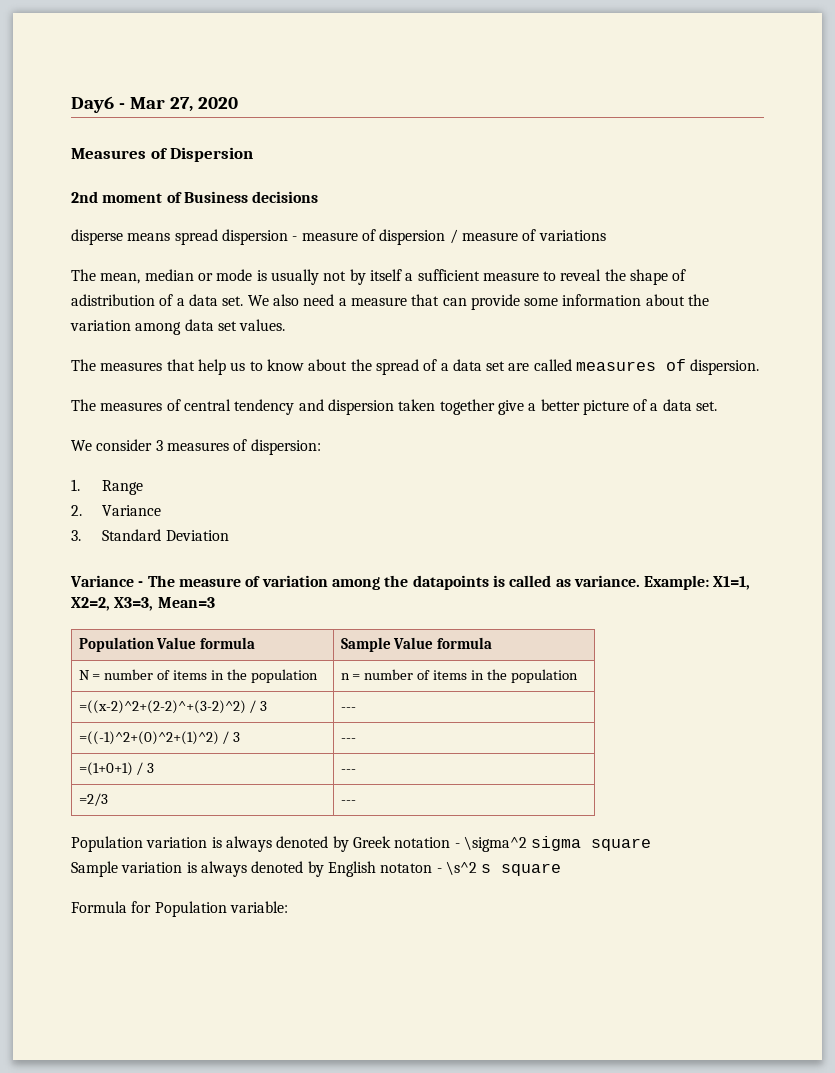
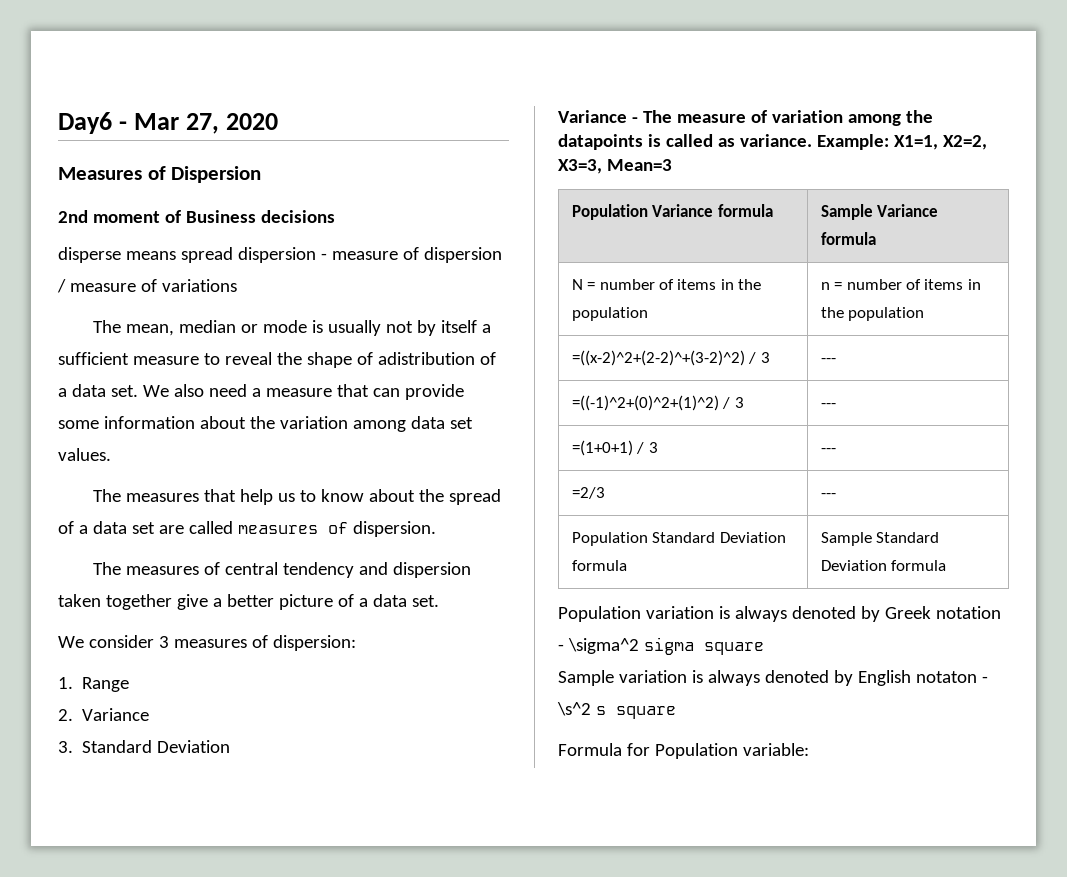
- Population Value formula | Sample Value formula
+ Population Variance formula | Sample Variance formula
+ Population Standard Deviation formula | Sample Standard Deviation formula

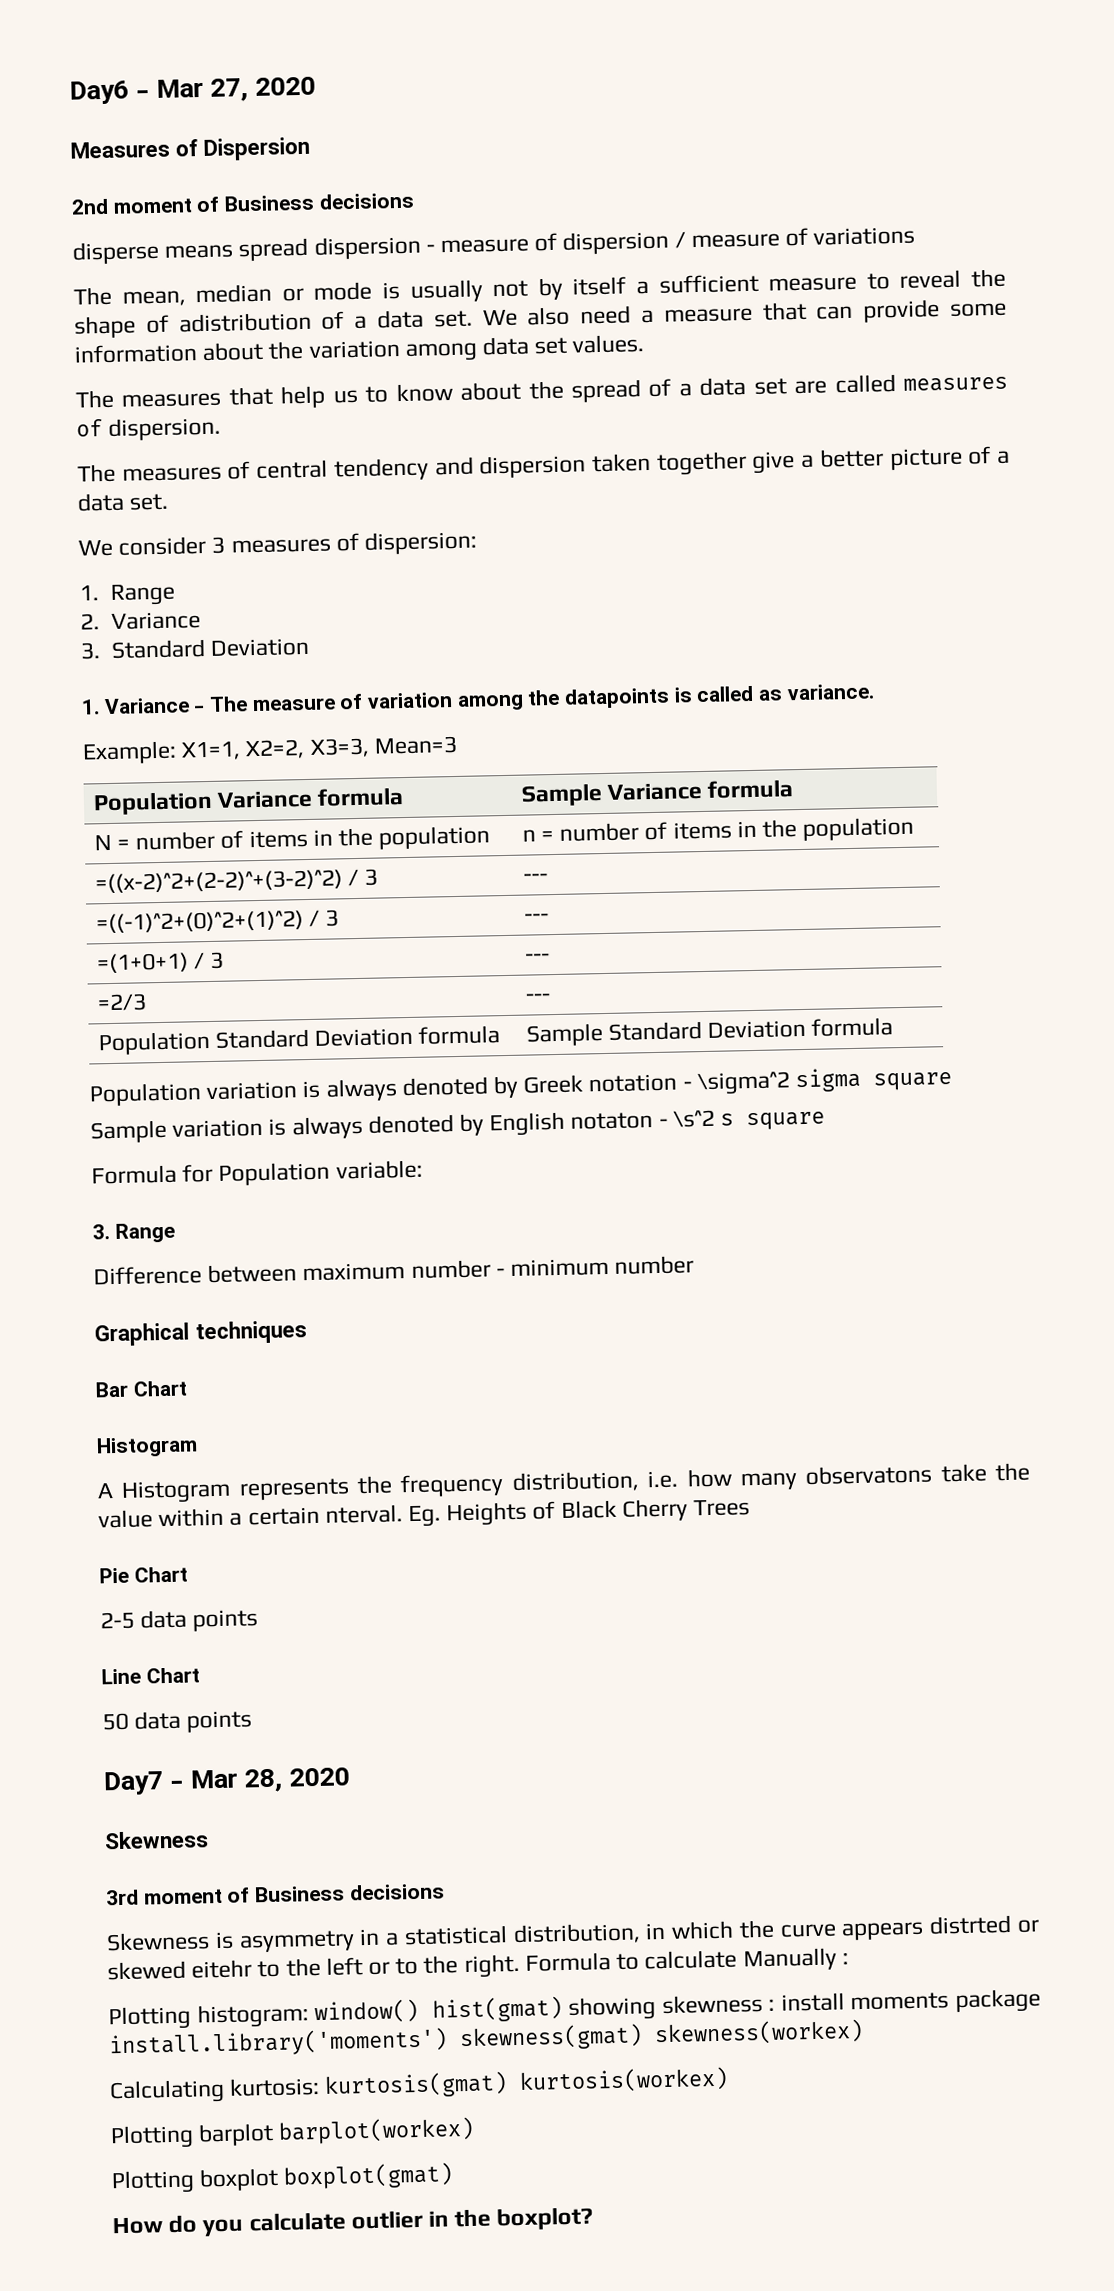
- Variance - The measure of variation among the datapoints is called as variance. Example: X1=1, X2=2, X3=3, Mean=3
+ 1. Variance - The measure of variation among the datapoints is called as variance.
+ Example: X1=1, X2=2, X3=3, Mean=3
+ 3. Range
+ Difference between maximum number - minimum number
+ Graphical techniques
+ Bar Chart
+ Histogram
+ A Histogram represents the frequency distribution, i.e. how many observatons take the value within a certain nterval. Eg. Heights of Black Cherry Trees
+ Pie Chart
+ 2-5 data points
+ Line Chart
+ 50 data points
+ Day7 - Mar 28, 2020
+ Skewness
+ 3rd moment of Business decisions
+ Skewness is asymmetry in a statistical distribution, in which the curve appears distrted or skewed eitehr to the left or to the right. Formula to calculate Manually :
+ Plotting histogram: window() hist(gmat) showing skewness : install moments package install.library('moments') skewness(gmat) skewness(workex)
+ Calculating kurtosis: kurtosis(gmat) kurtosis(workex)
+ Plotting barplot barplot(workex)
+ Plotting boxplot boxplot(gmat)
+ How do you calculate outlier in the boxplot?

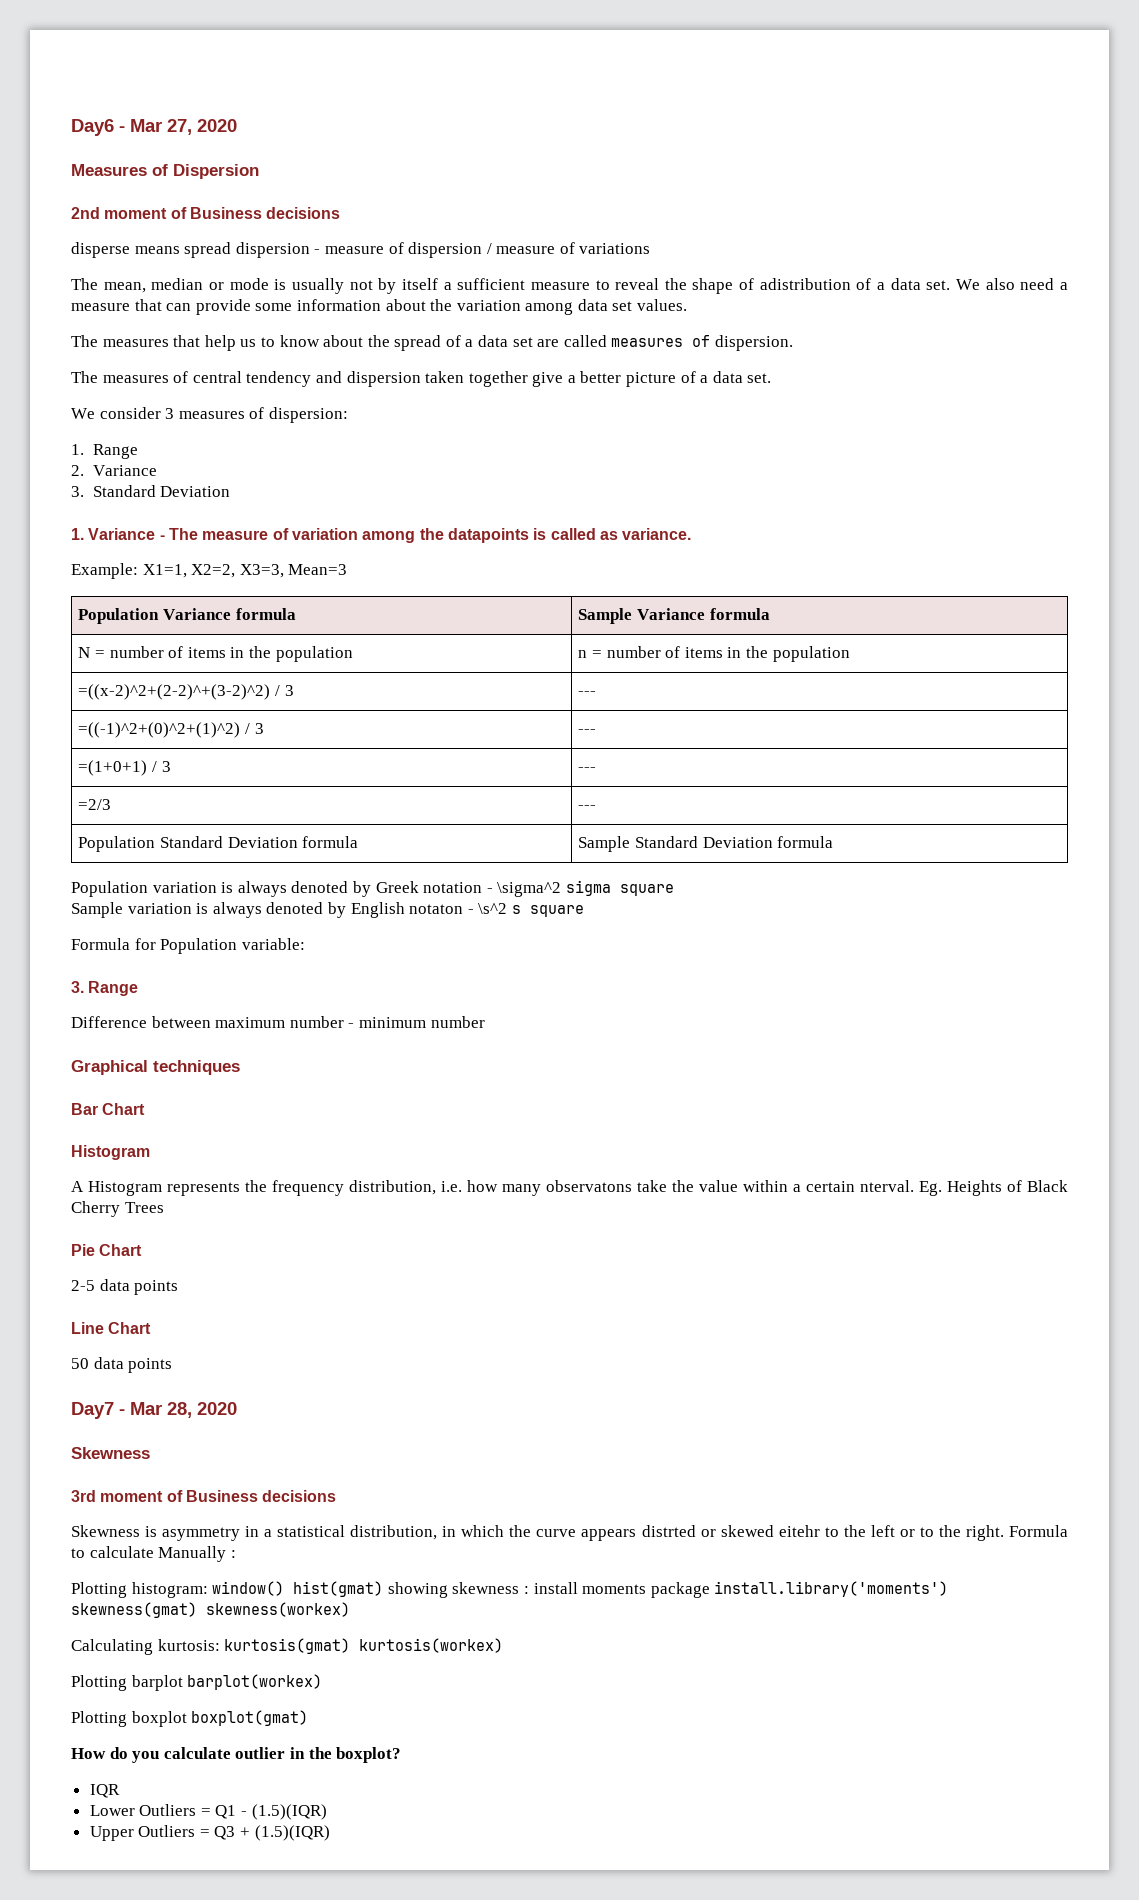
+ IQR
+ Lower Outliers = Q1 - (1.5)(IQR)
+ Upper Outliers = Q3 + (1.5)(IQR)

